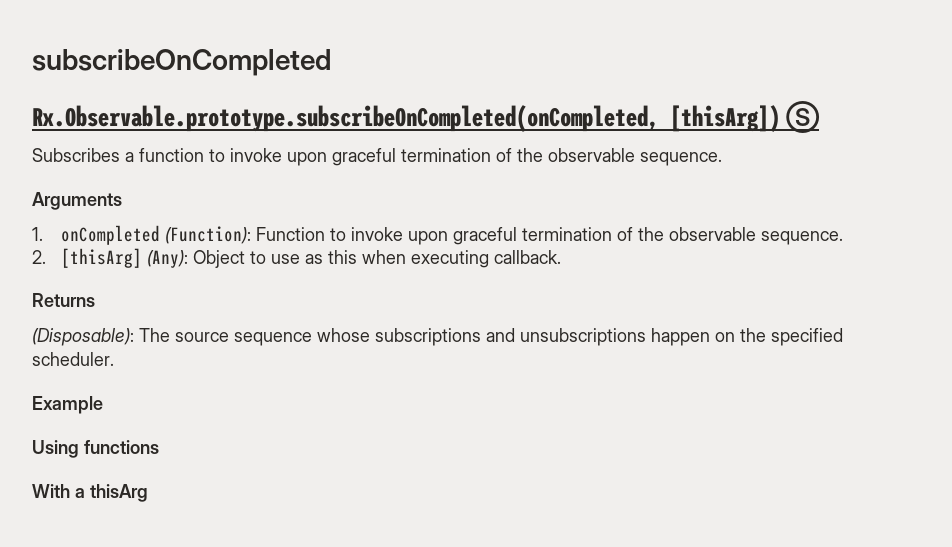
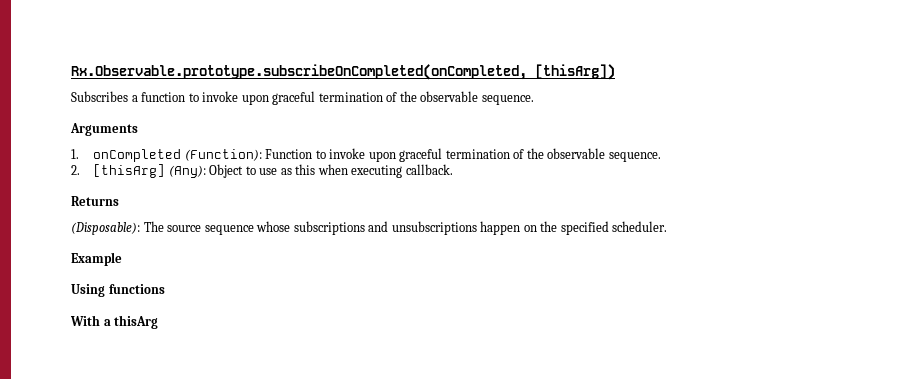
- subscribeOnCompleted
- Rx.Observable.prototype.subscribeOnCompleted(onCompleted, [thisArg]) Ⓢ
+ Rx.Observable.prototype.subscribeOnCompleted(onCompleted, [thisArg])

